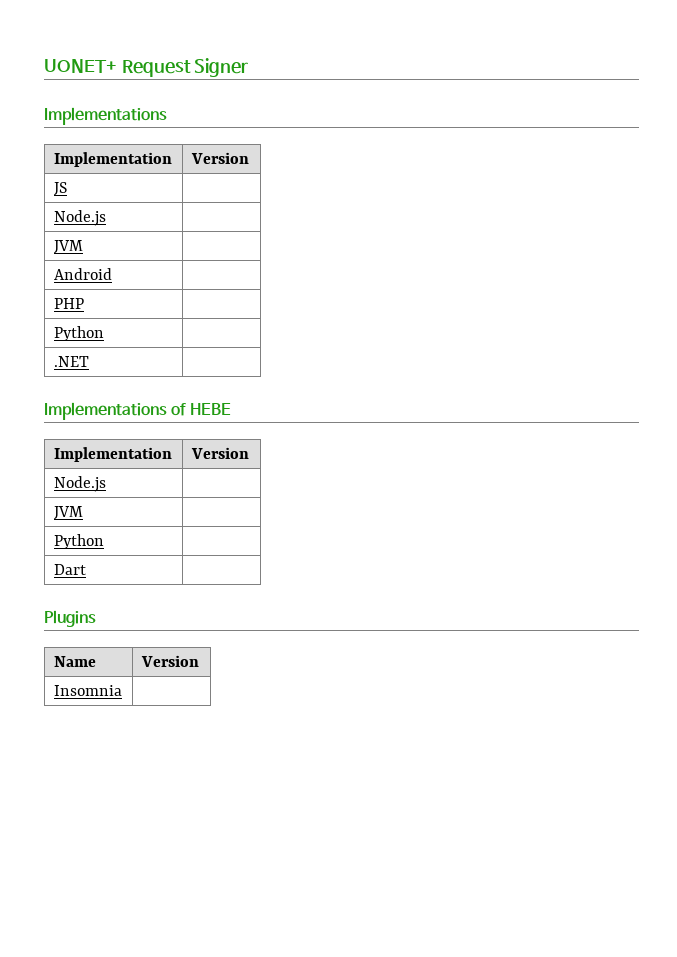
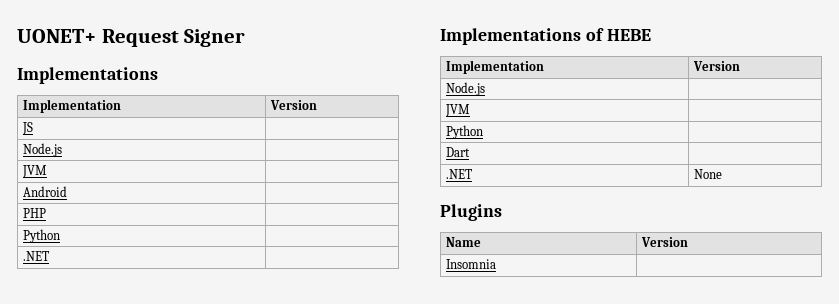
+ .NET | None

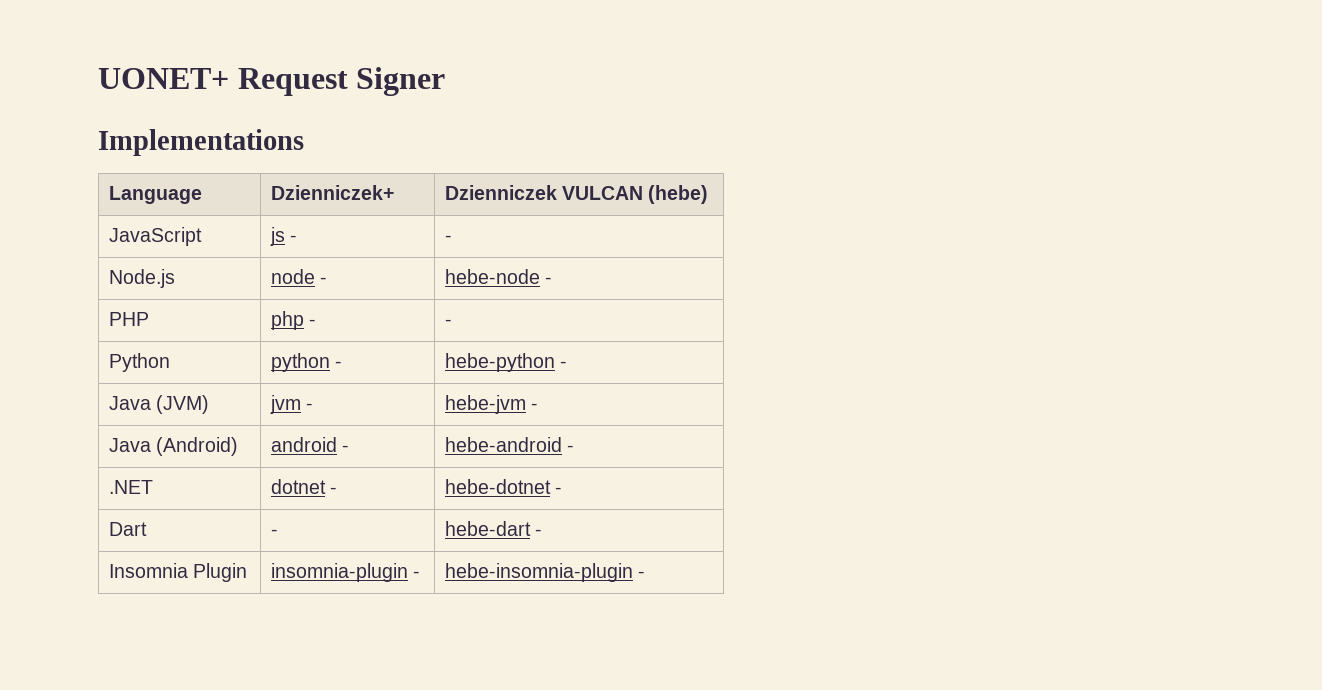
  UONET+ Request Signer
  Implementations
- Implementation | Version
- JS |
- Node.js |
- JVM |
- Android |
- PHP |
- Python |
- .NET |
- Implementations of HEBE
- Implementation | Version
- Node.js |
- JVM |
- Python |
- Dart |
- .NET | None
- Plugins
- Name | Version
- Insomnia |
+ Language | Dzienniczek+ | Dzienniczek VULCAN (hebe)
+ JavaScript | js - | -
+ Node.js | node - | hebe-node -
+ PHP | php - | -
+ Python | python - | hebe-python -
+ Java (JVM) | jvm - | hebe-jvm -
+ Java (Android) | android - | hebe-android -
+ .NET | dotnet - | hebe-dotnet -
+ Dart | - | hebe-dart -
+ Insomnia Plugin | insomnia-plugin - | hebe-insomnia-plugin -

